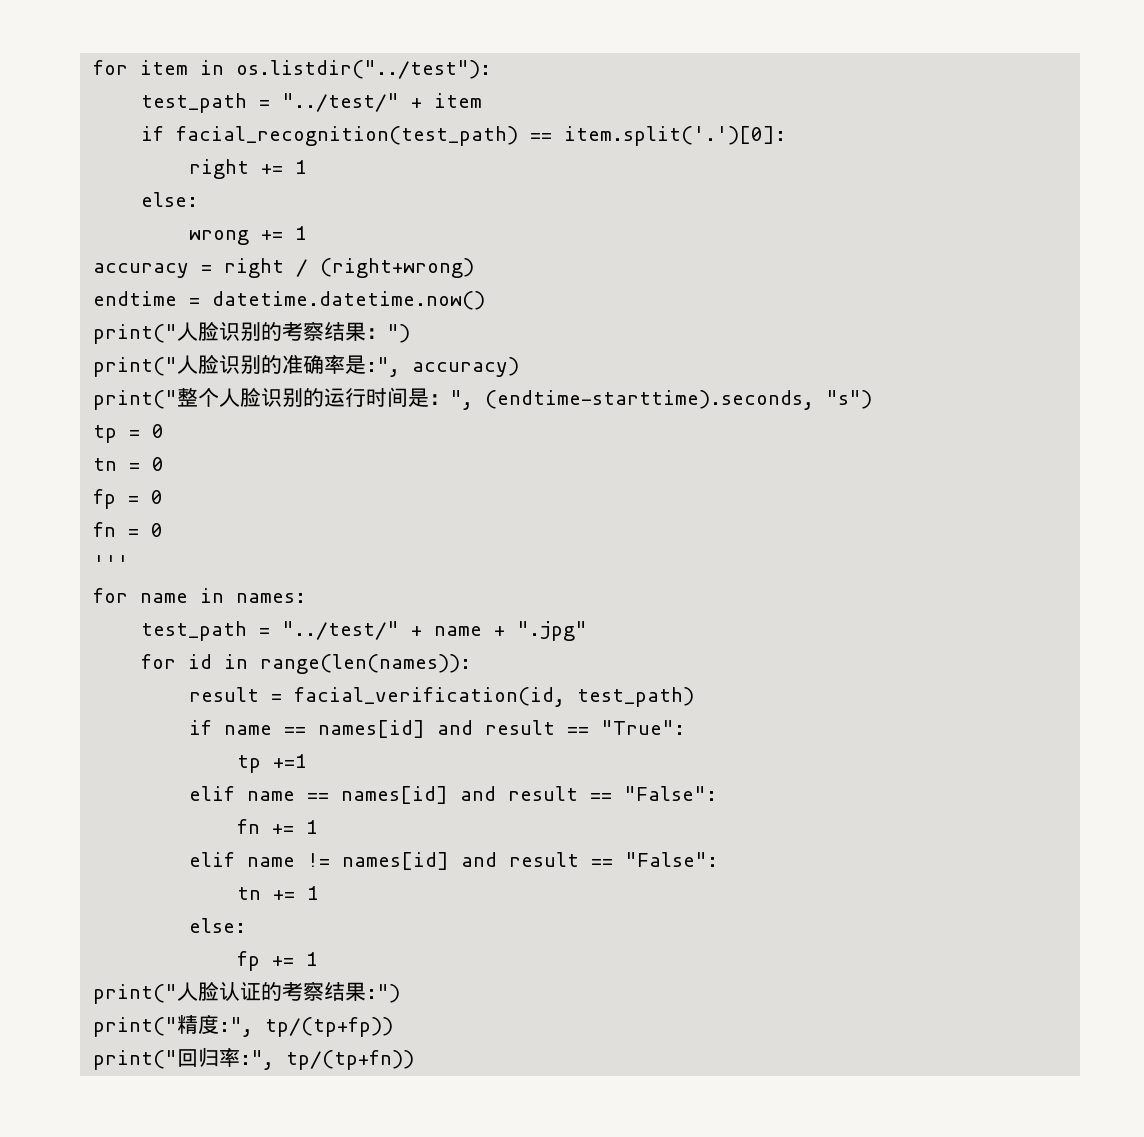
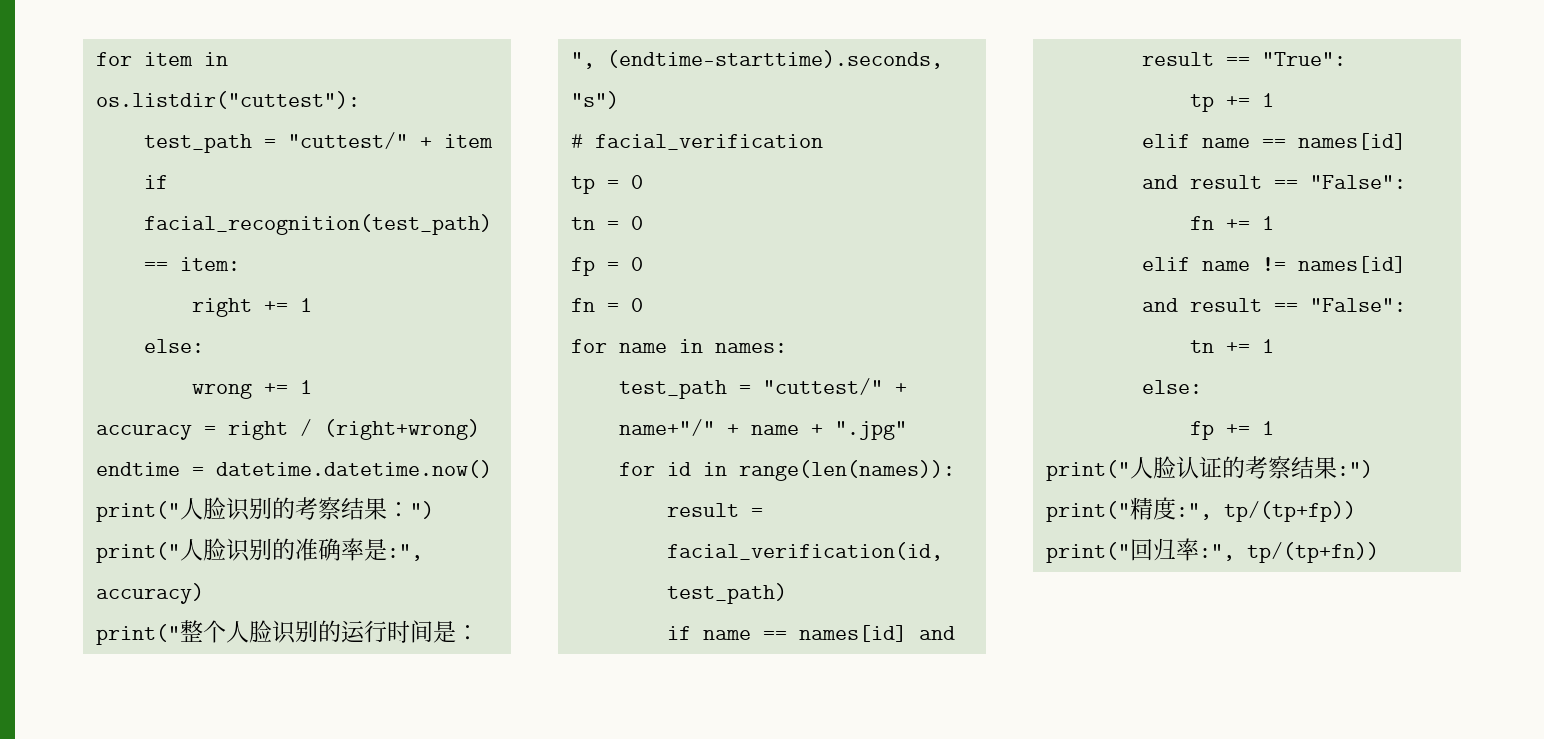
- for item in os.listdir("../test"):
- test_path = "../test/" + item
+ for item in os.listdir("cuttest"):
+ test_path = "cuttest/" + item
- if facial_recognition(test_path) == item.split('.')[0]:
+ if facial_recognition(test_path) == item:
+ # facial_verification
- '''
- test_path = "../test/" + name + ".jpg"
+ test_path = "cuttest/" + name+"/" + name + ".jpg"
- tp +=1
+ tp += 1

